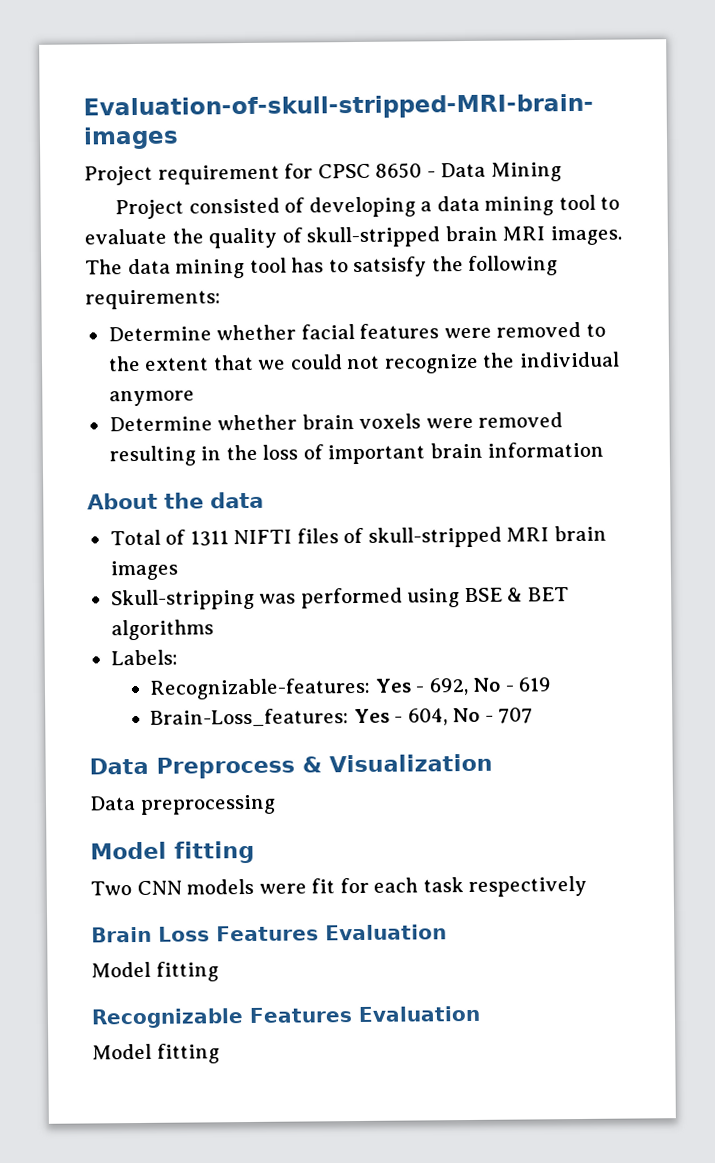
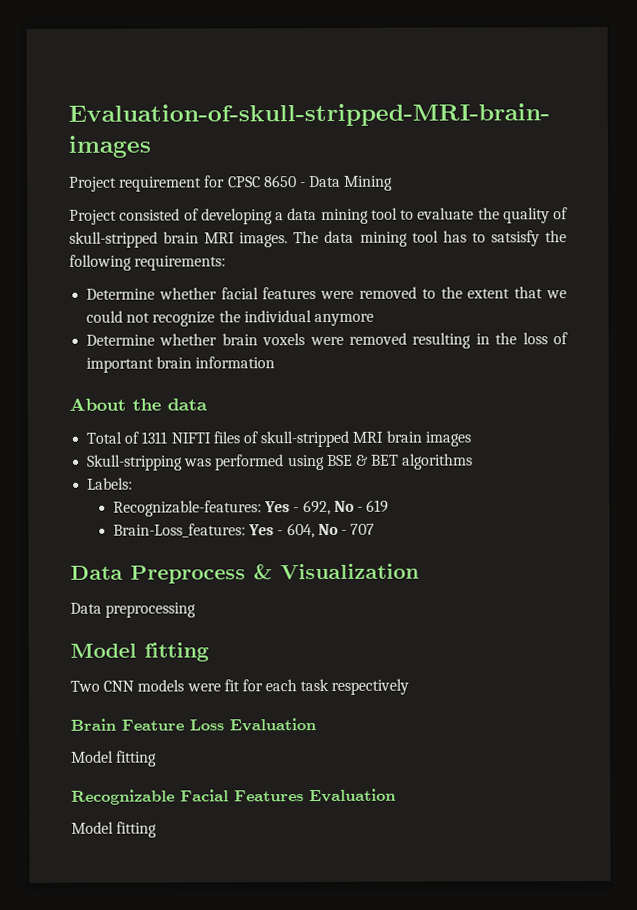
- Brain Loss Features Evaluation
+ Brain Feature Loss Evaluation
- Recognizable Features Evaluation
+ Recognizable Facial Features Evaluation

